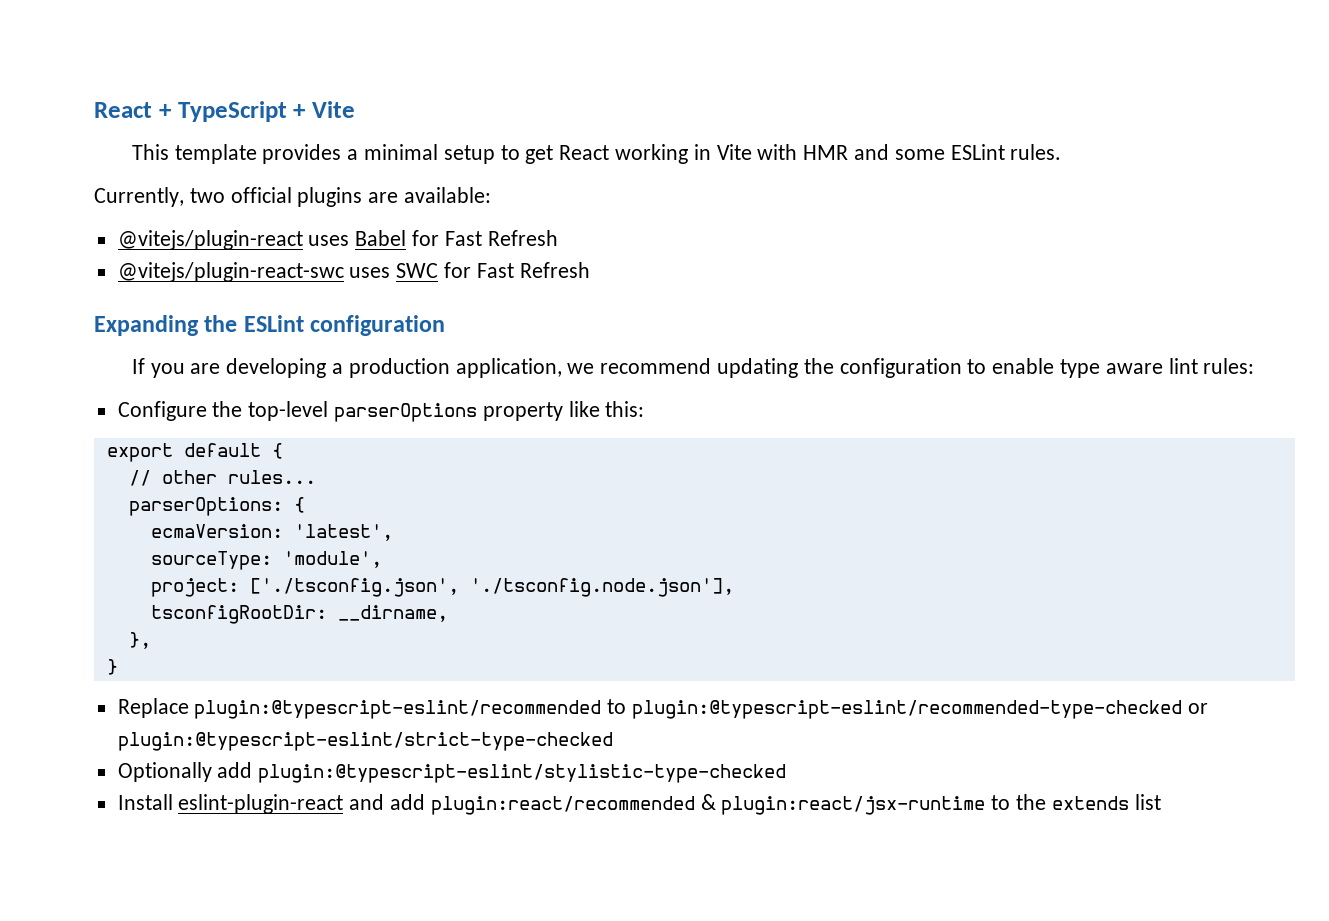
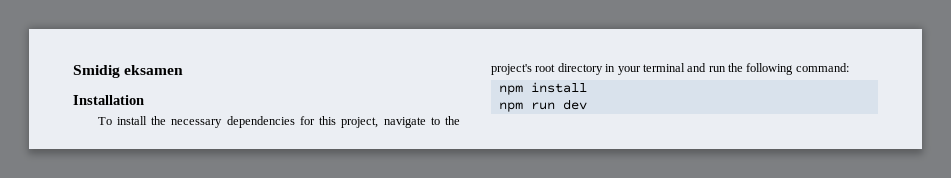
- React + TypeScript + Vite
- This template provides a minimal setup to get React working in Vite with HMR and some ESLint rules.
- Currently, two official plugins are available:
- @vitejs/plugin-react uses Babel for Fast Refresh
- @vitejs/plugin-react-swc uses SWC for Fast Refresh
- Expanding the ESLint configuration
- If you are developing a production application, we recommend updating the configuration to enable type aware lint rules:
- Configure the top-level parserOptions property like this:
- export default {
- // other rules...
- parserOptions: {
- ecmaVersion: 'latest',
- sourceType: 'module',
- project: ['./tsconfig.json', './tsconfig.node.json'],
- tsconfigRootDir: __dirname,
- },
- }
- Replace plugin:@typescript-eslint/recommended to plugin:@typescript-eslint/recommended-type-checked or plugin:@typescript-eslint/strict-type-checked
- Optionally add plugin:@typescript-eslint/stylistic-type-checked
- Install eslint-plugin-react and add plugin:react/recommended & plugin:react/jsx-runtime to the extends list
+ Smidig eksamen
+ Installation
+ To install the necessary dependencies for this project, navigate to the project's root directory in your terminal and run the following command:
+ npm install
+ npm run dev

